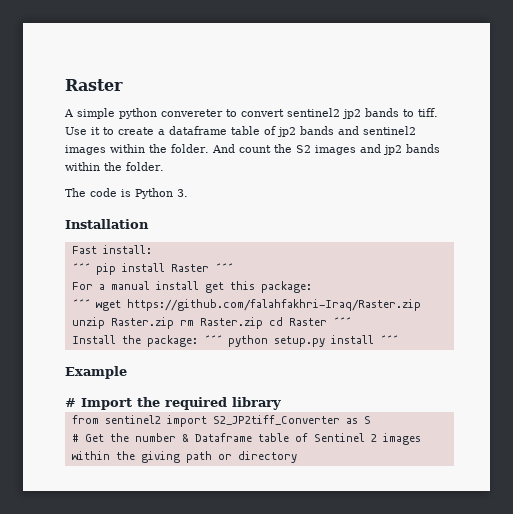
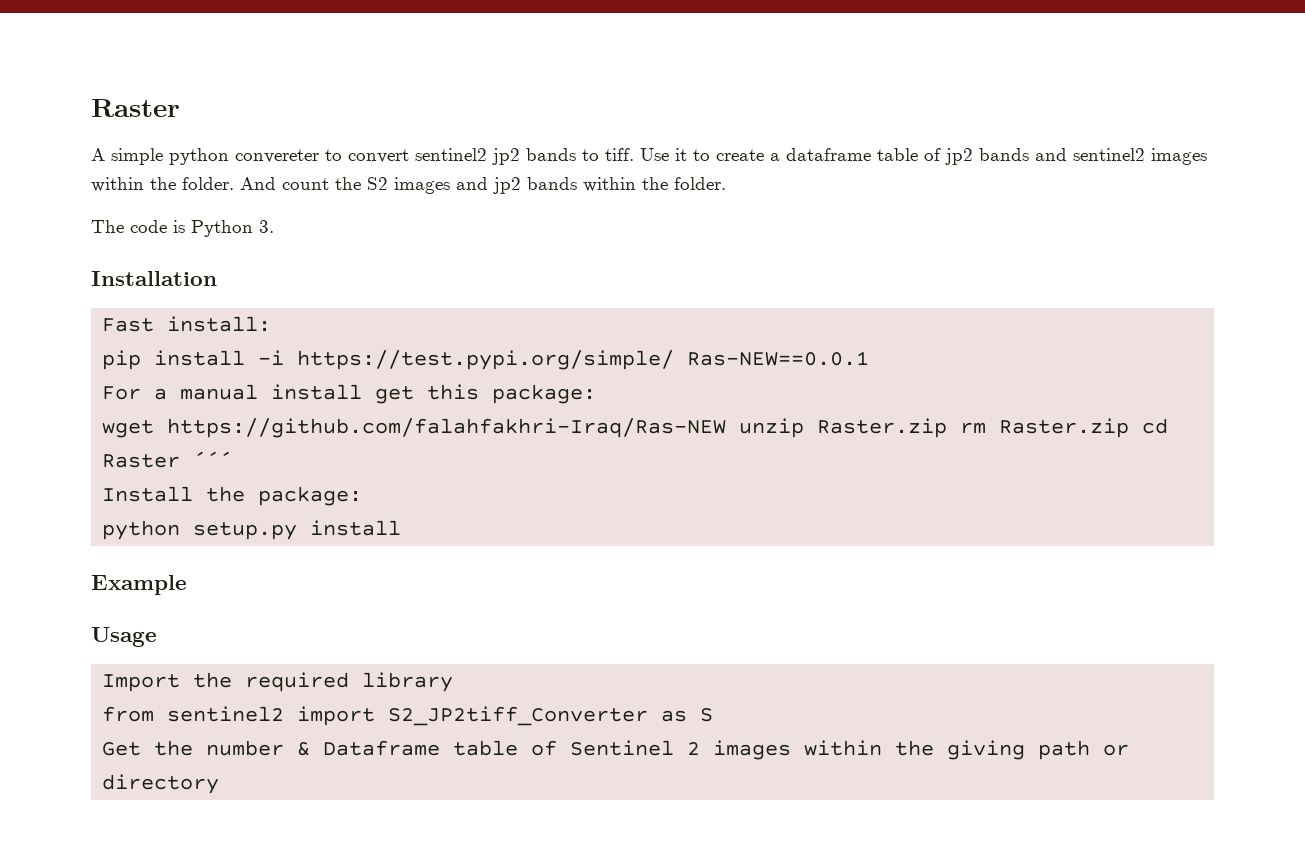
- ´´´ pip install Raster ´´´
+ pip install -i https://test.pypi.org/simple/ Ras-NEW==0.0.1
- ´´´ wget https://github.com/falahfakhri-Iraq/Raster.zip unzip Raster.zip rm Raster.zip cd Raster ´´´
+ wget https://github.com/falahfakhri-Iraq/Ras-NEW unzip Raster.zip rm Raster.zip cd Raster ´´´
- Install the package: ´´´ python setup.py install ´´´
+ Install the package:
+ python setup.py install
- # Import the required library
+ Usage
+ Import the required library
- # Get the number & Dataframe table of Sentinel 2 images within the giving path or directory
+ Get the number & Dataframe table of Sentinel 2 images within the giving path or directory

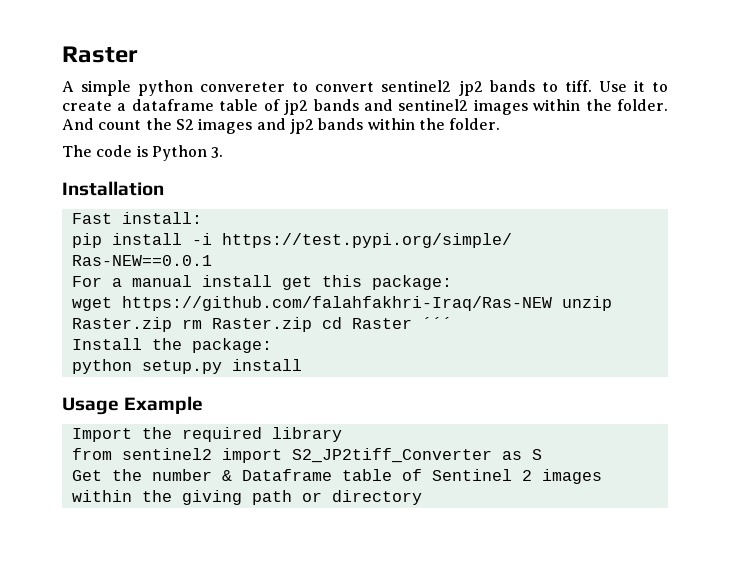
- Example
+ Usage Example
- Usage

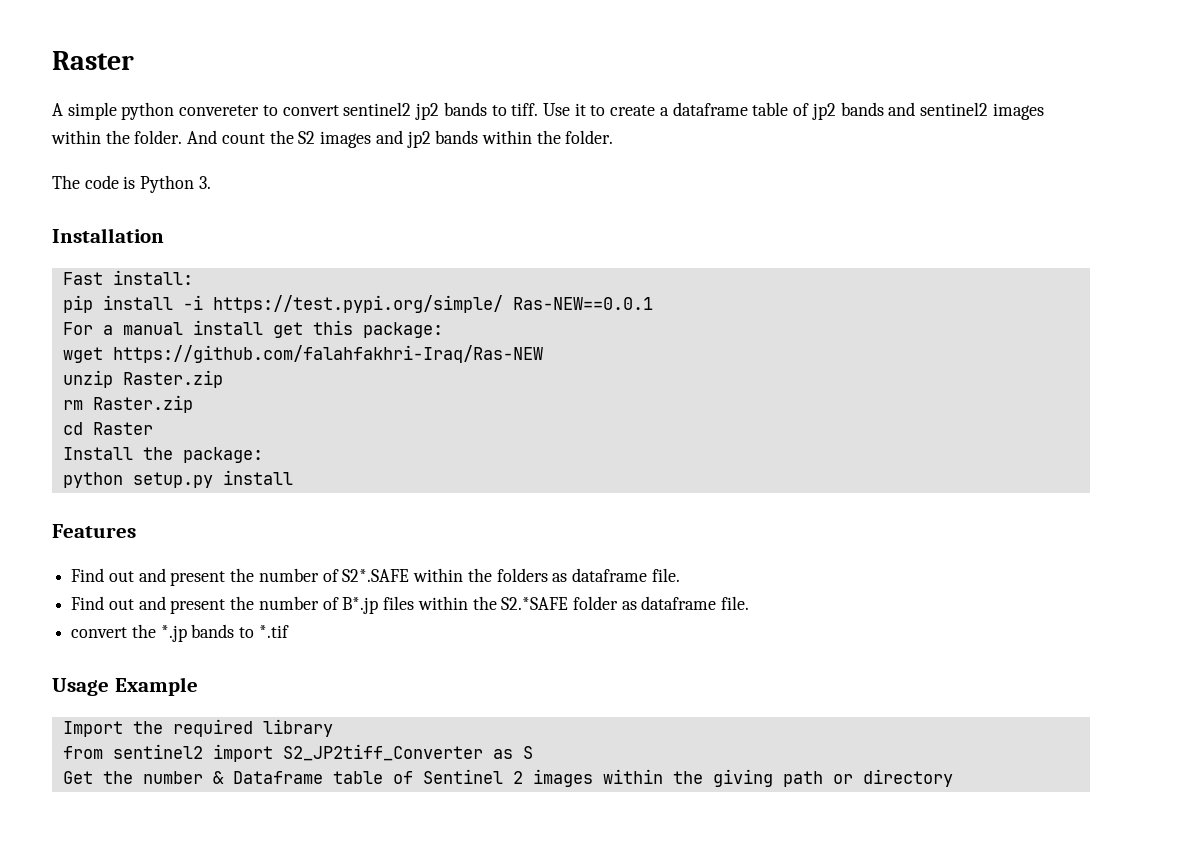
- wget https://github.com/falahfakhri-Iraq/Ras-NEW unzip Raster.zip rm Raster.zip cd Raster ´´´
+ wget https://github.com/falahfakhri-Iraq/Ras-NEW
+ unzip Raster.zip
+ rm Raster.zip
+ cd Raster
+ Features
+ Find out and present the number of S2*.SAFE within the folders as dataframe file.
+ Find out and present the number of B*.jp files within the S2.*SAFE folder as dataframe file.
+ convert the *.jp bands to *.tif

